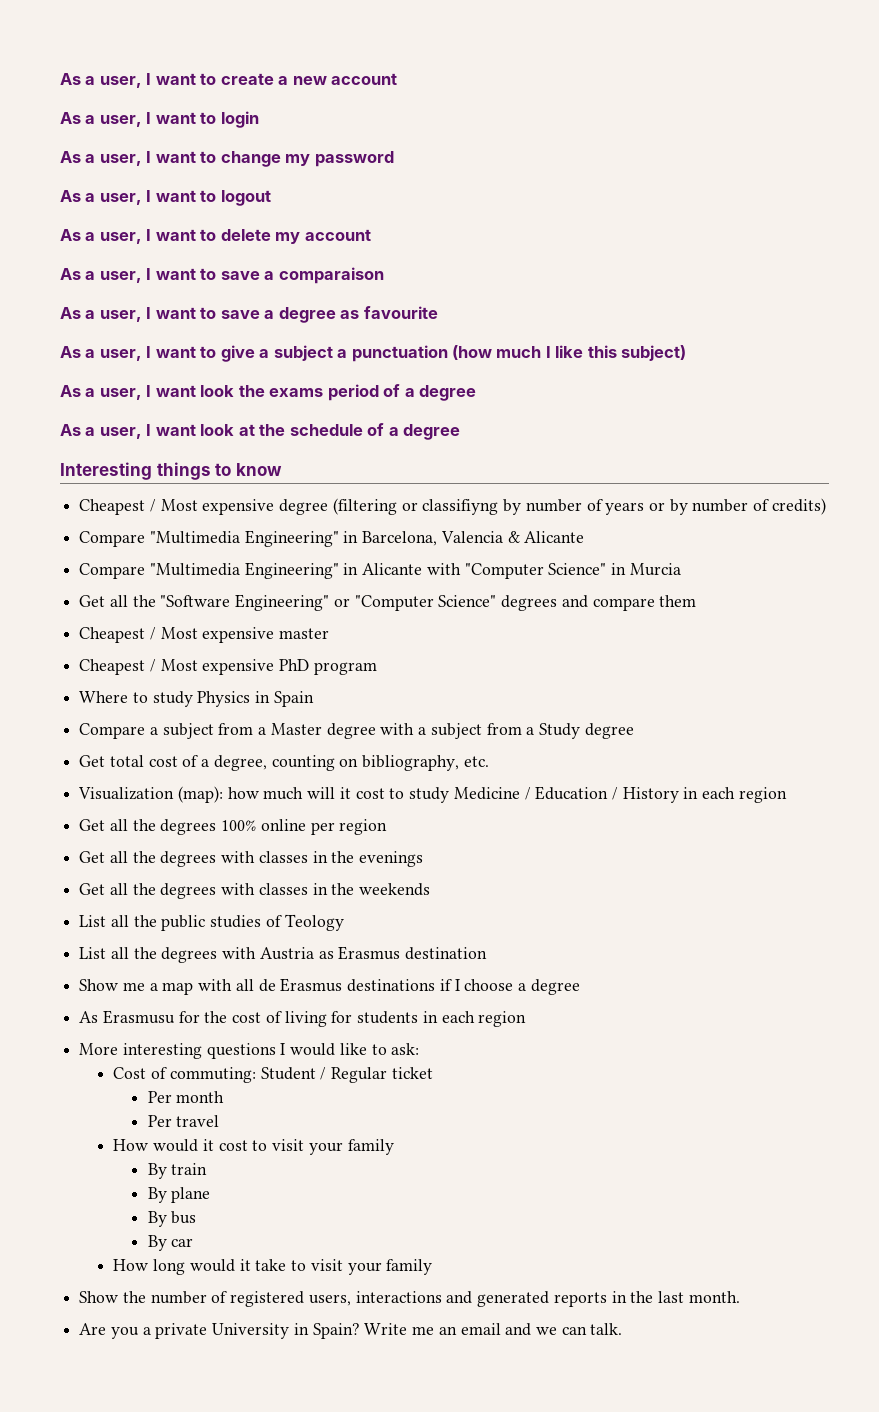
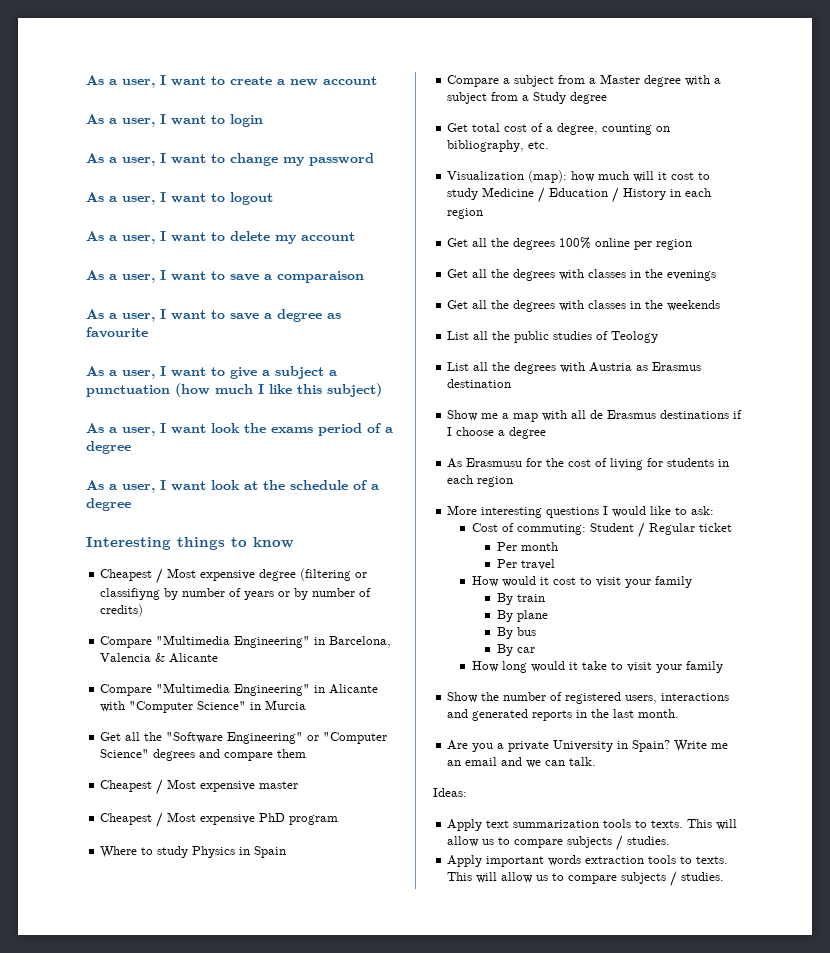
+ Ideas:
+ Apply text summarization tools to texts. This will allow us to compare subjects / studies.
+ Apply important words extraction tools to texts. This will allow us to compare subjects / studies.

